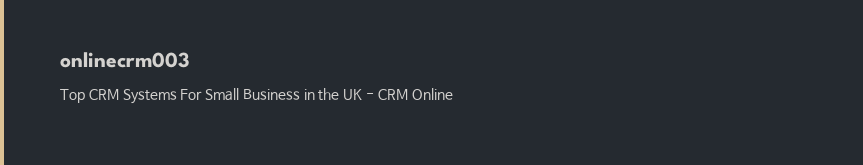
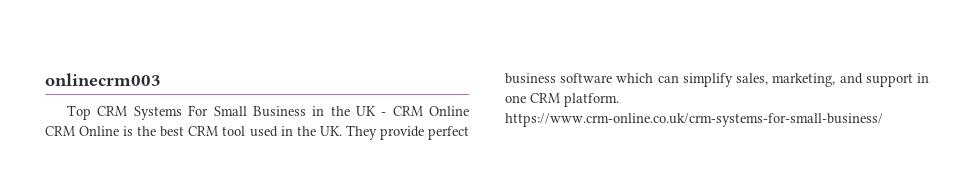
- Top CRM Systems For Small Business in the UK - CRM Online
+ Top CRM Systems For Small Business in the UK - CRM Online CRM Online is the best CRM tool used in the UK. They provide perfect business software which can simplify sales, marketing, and support in one CRM platform. https://www.crm-online.co.uk/crm-systems-for-small-business/

